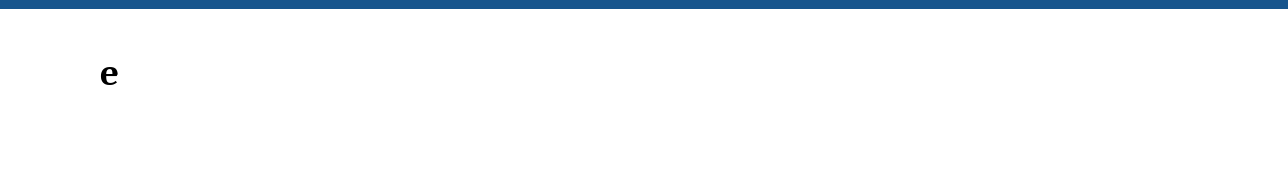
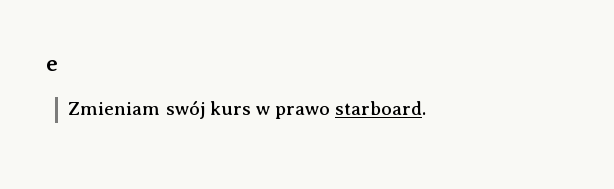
+ Zmieniam swój kurs w prawo starboard.

